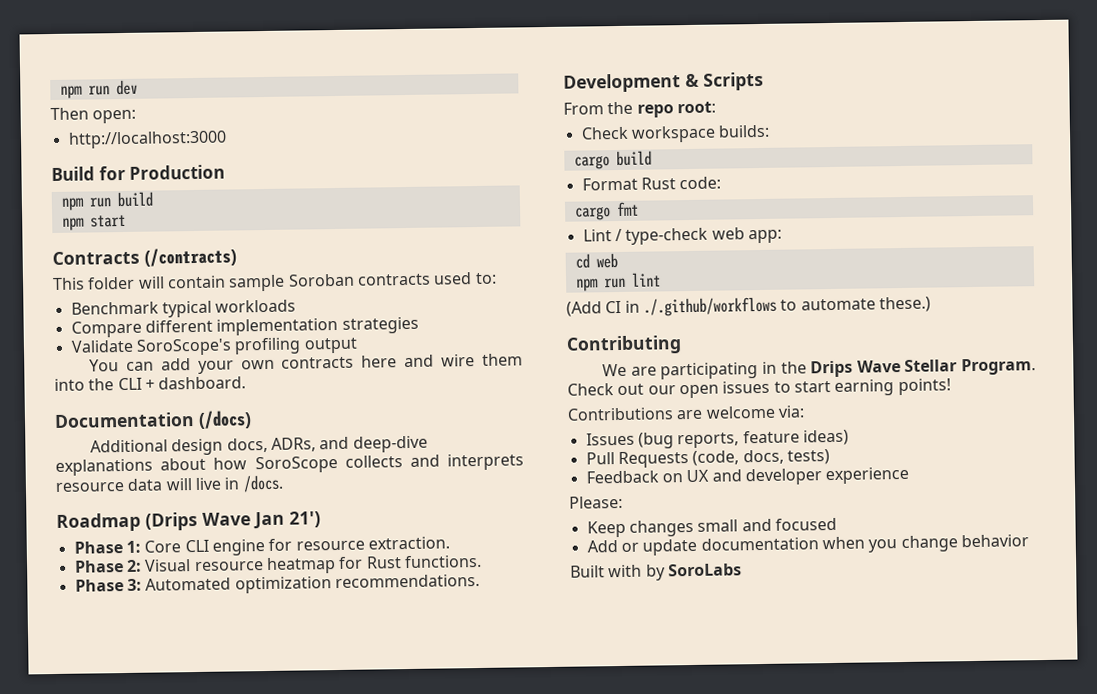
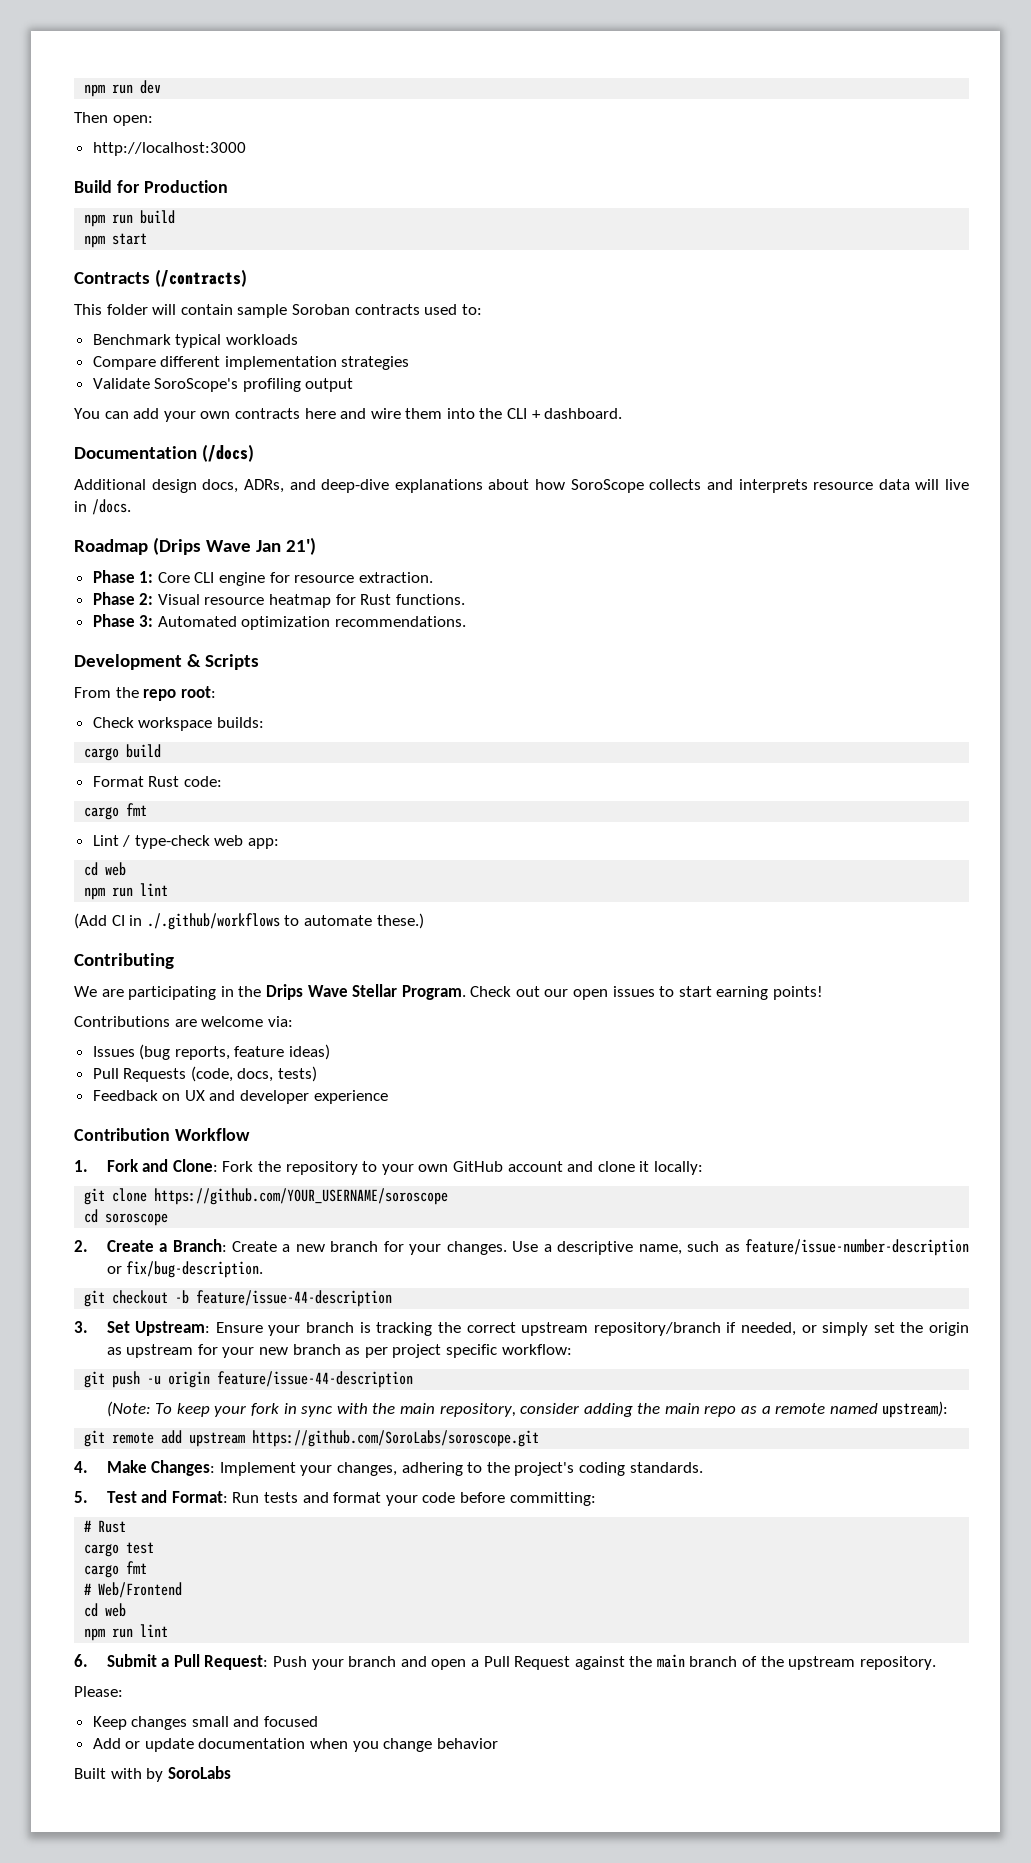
+ Contribution Workflow
+ 1. Fork and Clone: Fork the repository to your own GitHub account and clone it locally:
+ git clone https://github.com/YOUR_USERNAME/soroscope
+ cd soroscope
+ 2. Create a Branch: Create a new branch for your changes. Use a descriptive name, such as feature/issue-number-description or fix/bug-description.
+ git checkout -b feature/issue-44-description
+ 3. Set Upstream: Ensure your branch is tracking the correct upstream repository/branch if needed, or simply set the origin as upstream for your new branch as per project specific workflow:
+ git push -u origin feature/issue-44-description
+ (Note: To keep your fork in sync with the main repository, consider adding the main repo as a remote named upstream):
+ git remote add upstream https://github.com/SoroLabs/soroscope.git
+ 4. Make Changes: Implement your changes, adhering to the project's coding standards.
+ 5. Test and Format: Run tests and format your code before committing:
+ # Rust
+ cargo test
+ cargo fmt
+ # Web/Frontend
+ cd web
+ npm run lint
+ 6. Submit a Pull Request: Push your branch and open a Pull Request against the main branch of the upstream repository.

